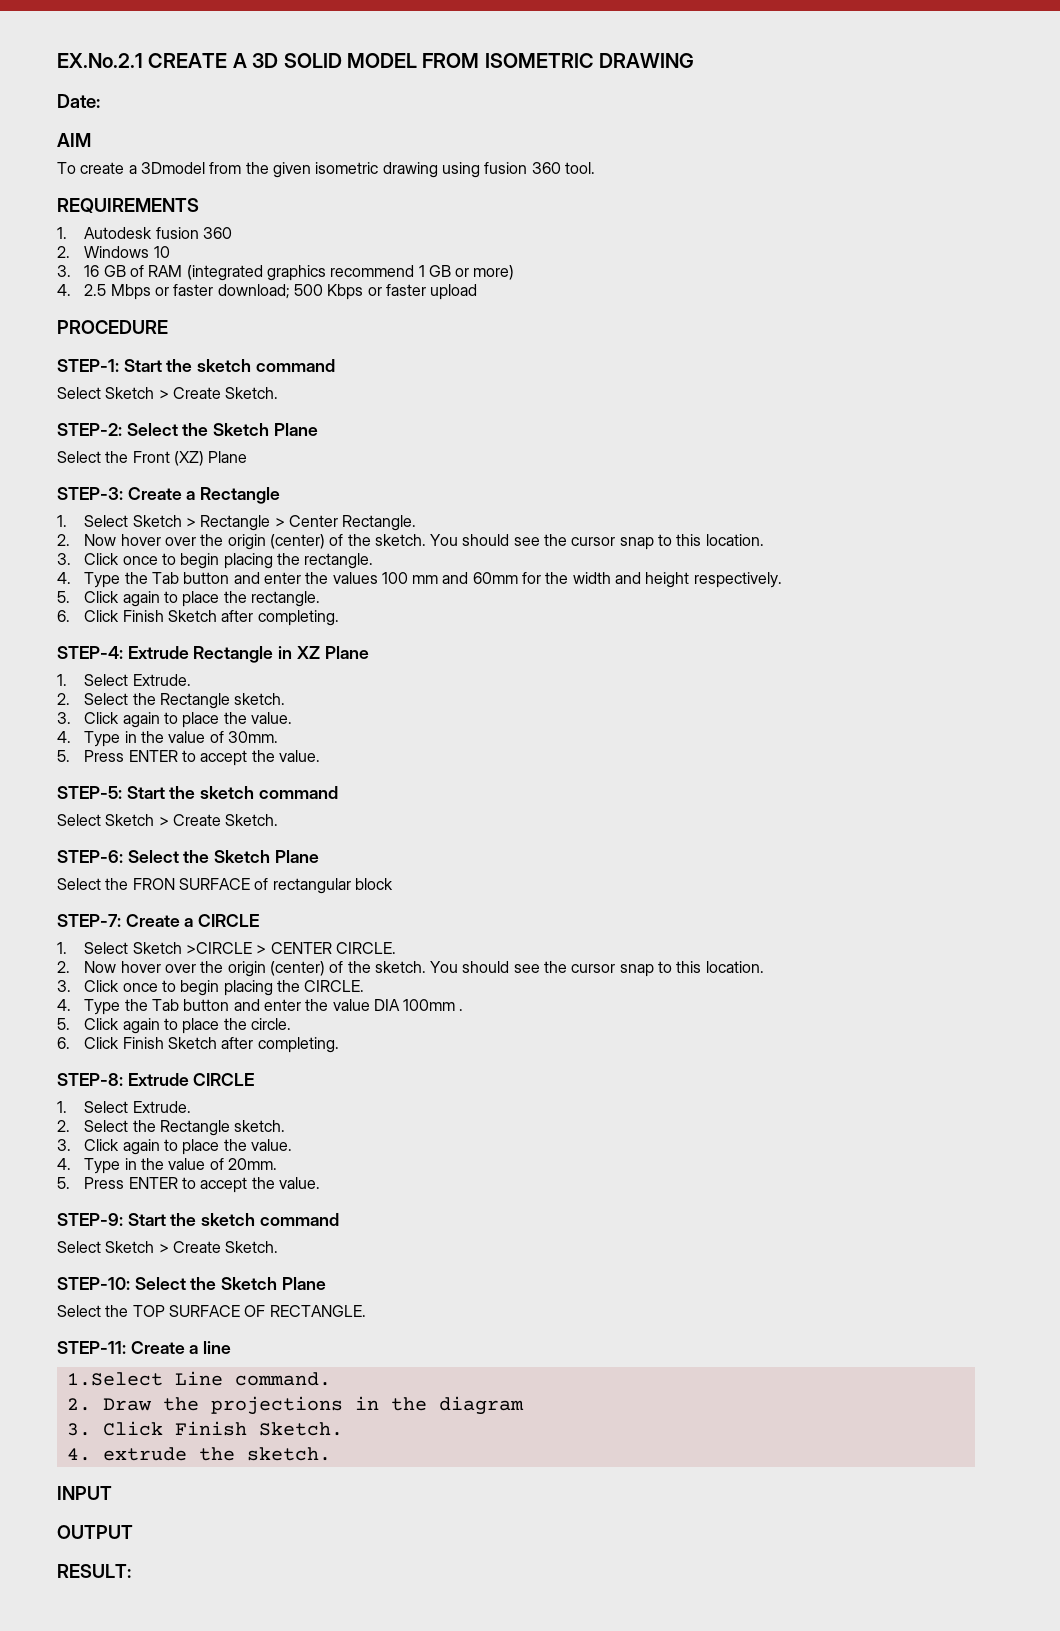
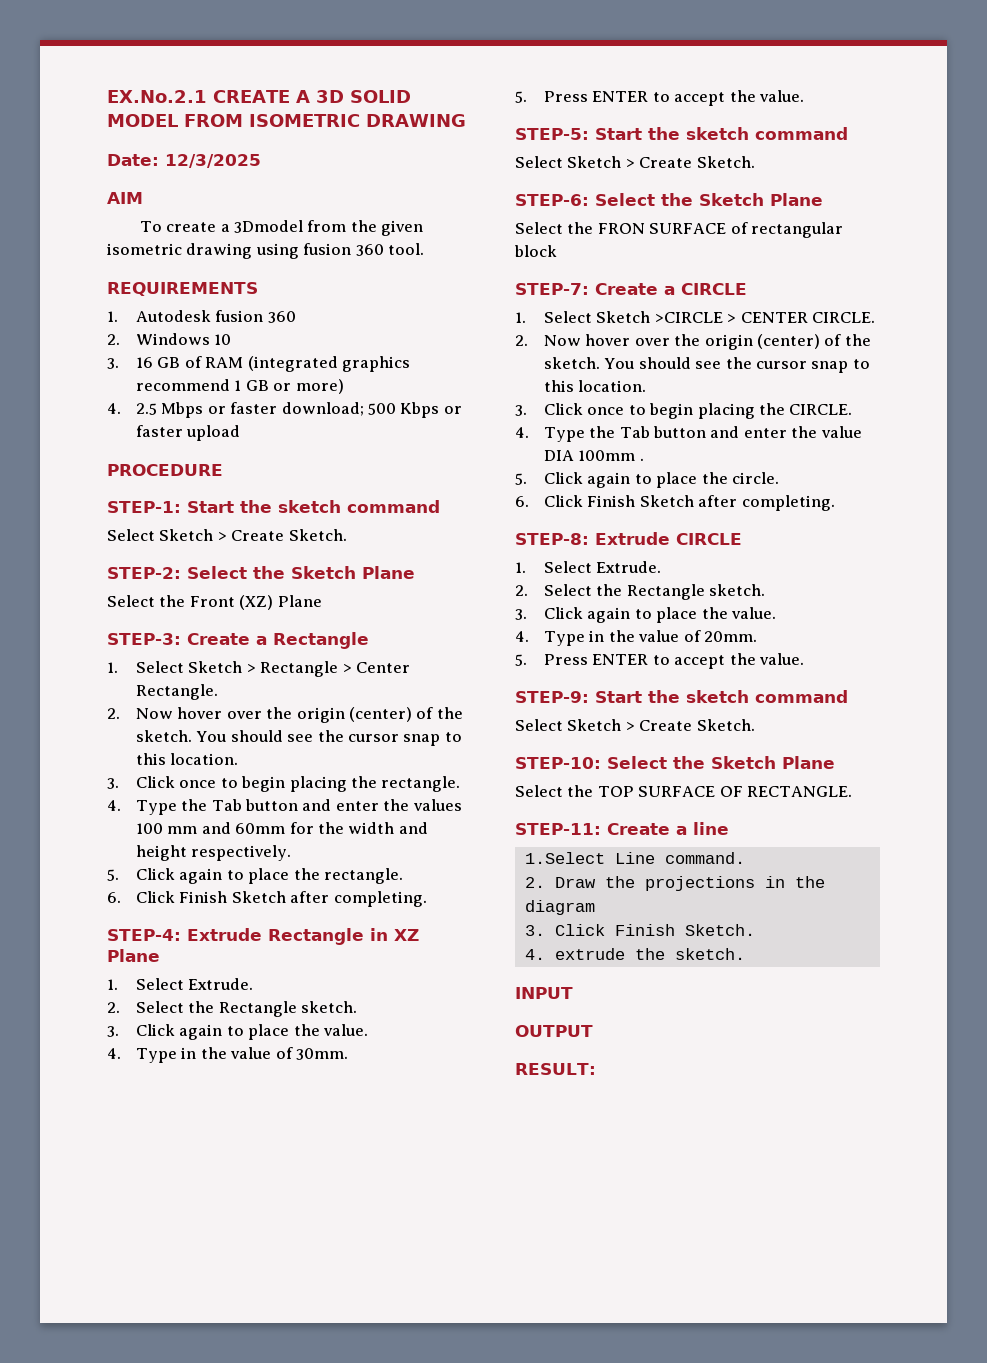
- Date:
+ Date: 12/3/2025

